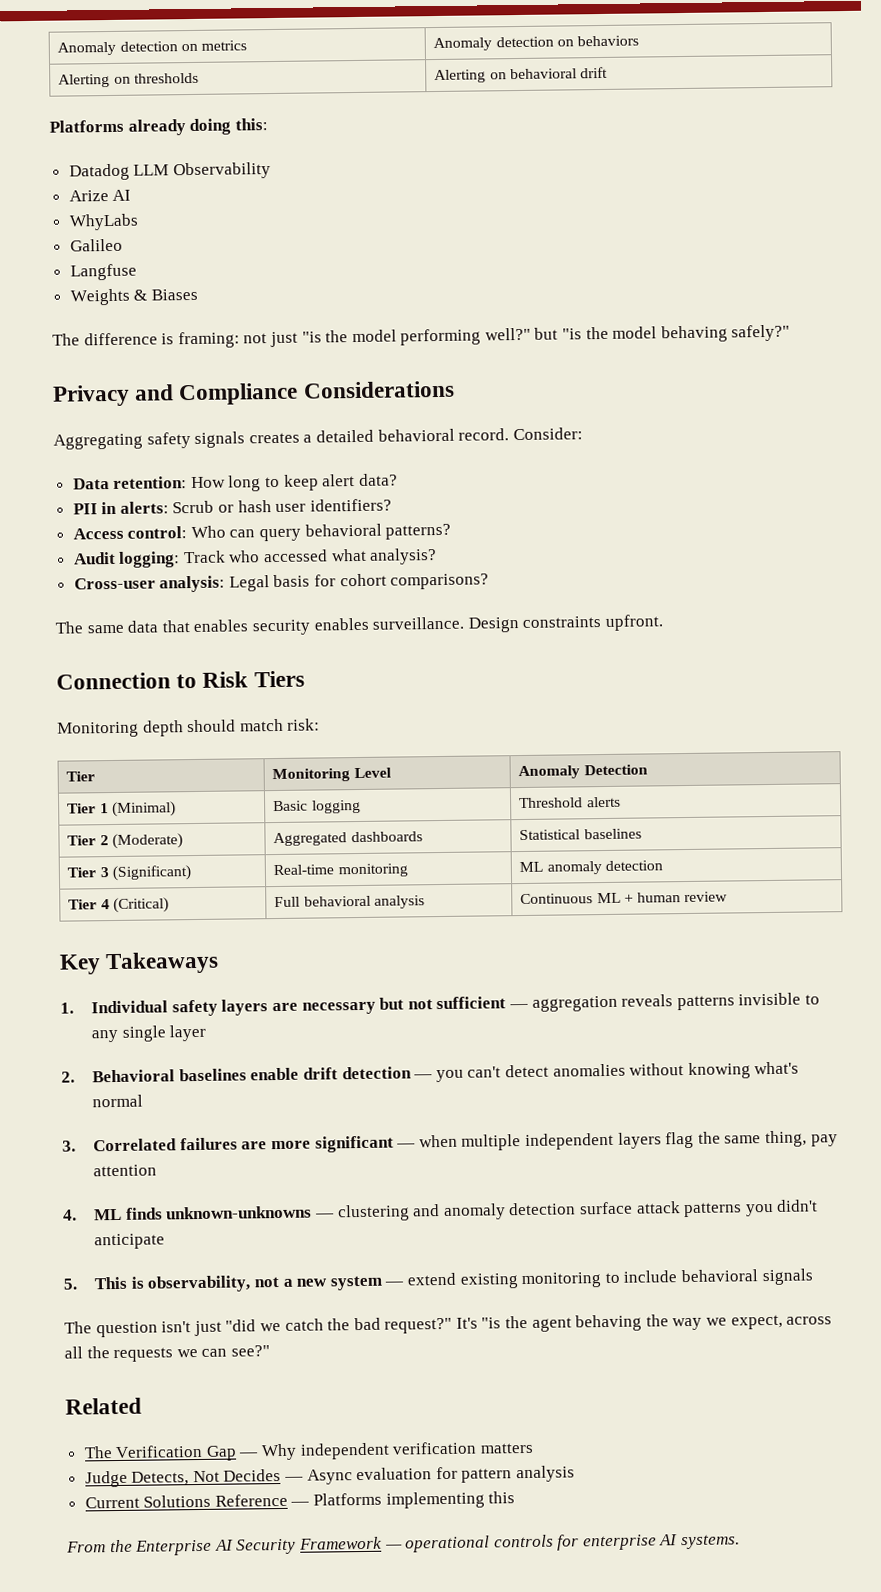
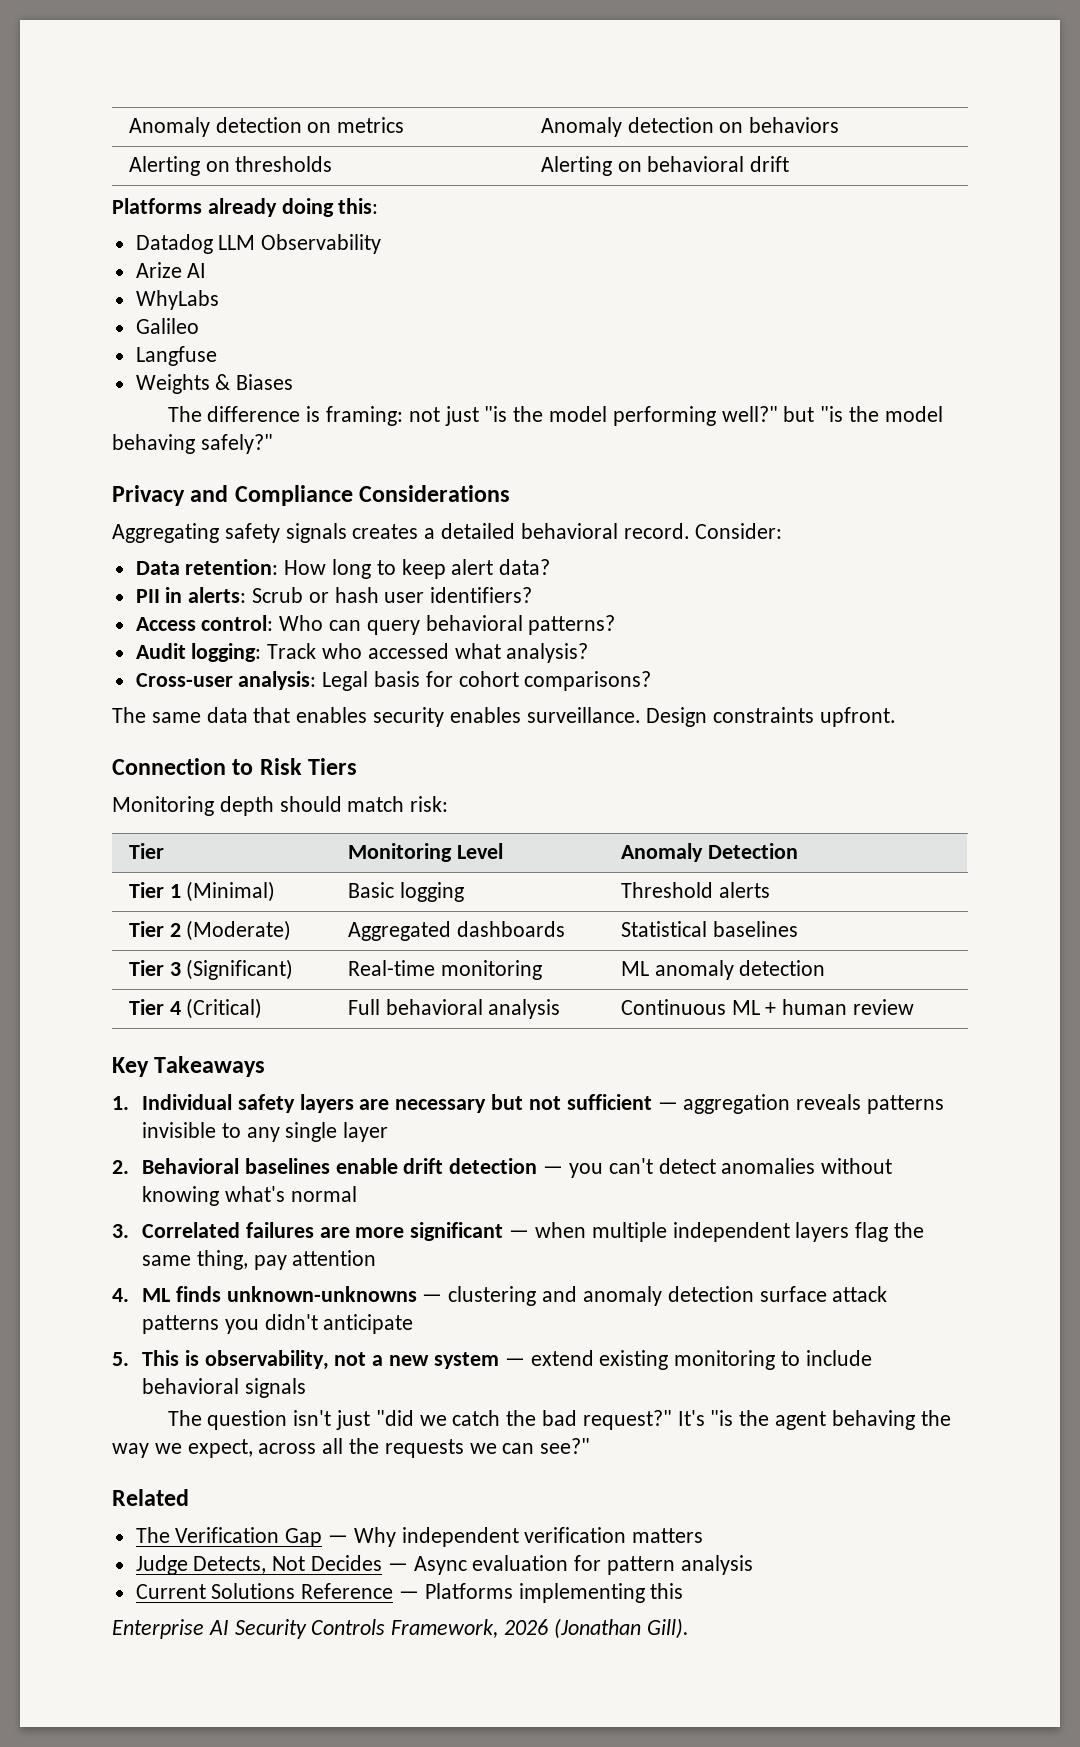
- From the Enterprise AI Security Framework — operational controls for enterprise AI systems.
+ Enterprise AI Security Controls Framework, 2026 (Jonathan Gill).

